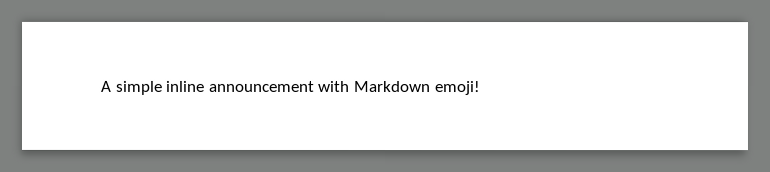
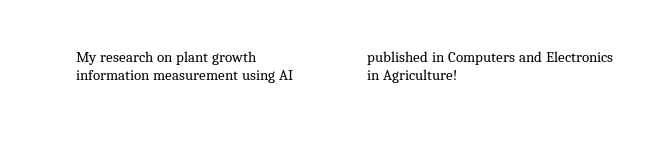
- A simple inline announcement with Markdown emoji!
+ My research on plant growth information measurement using AI published in Computers and Electronics in Agriculture!

